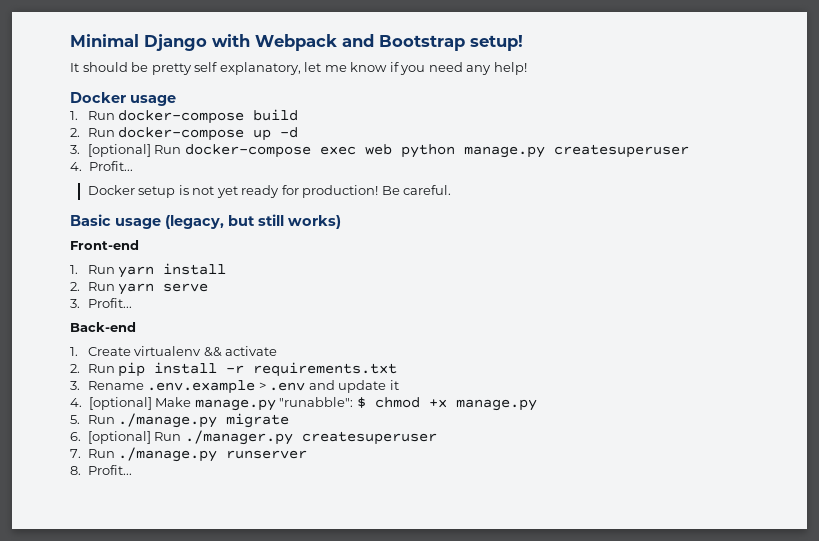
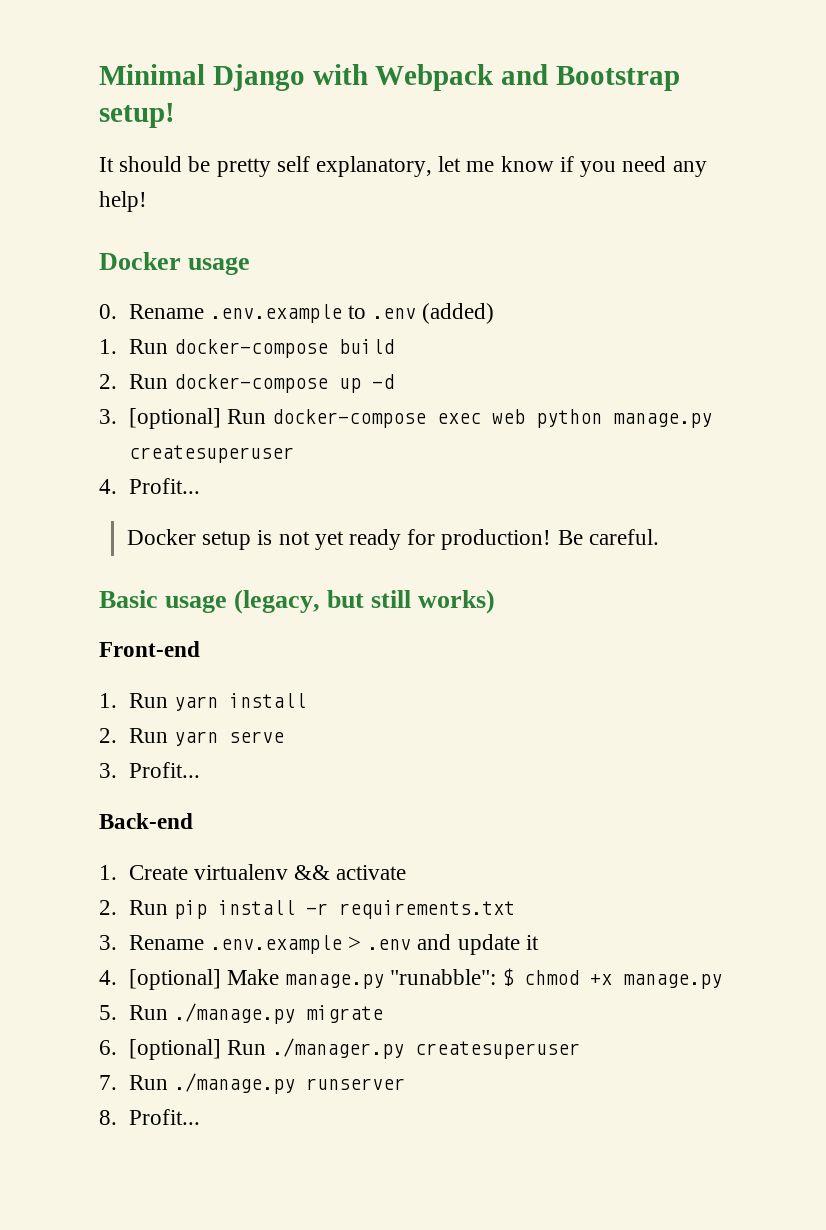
+ 0. Rename .env.example to .env (added)

